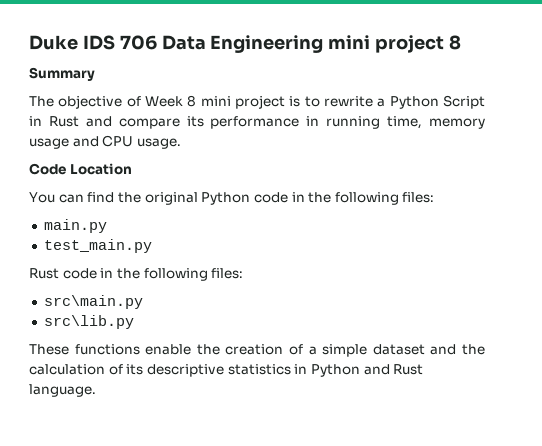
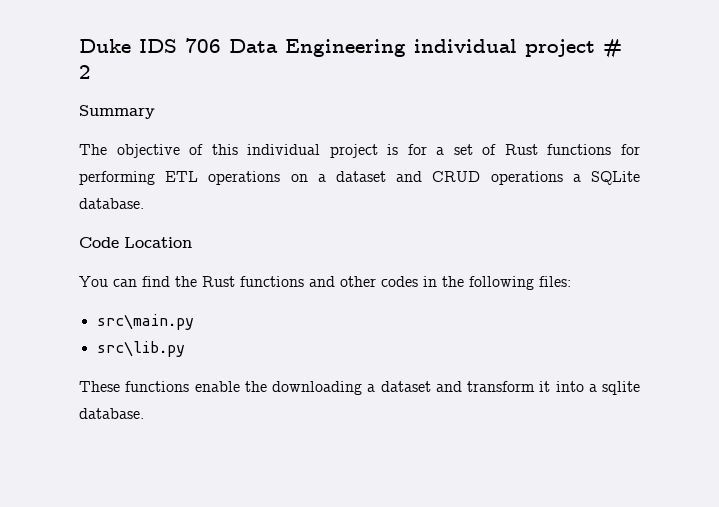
- Duke IDS 706 Data Engineering mini project 8
+ Duke IDS 706 Data Engineering individual project # 2
- The objective of Week 8 mini project is to rewrite a Python Script in Rust and compare its performance in running time, memory usage and CPU usage.
+ The objective of this individual project is for a set of Rust functions for performing ETL operations on a dataset and CRUD operations a SQLite database.
- You can find the original Python code in the following files:
- main.py
- test_main.py
- Rust code in the following files:
+ You can find the Rust functions and other codes in the following files:
- These functions enable the creation of a simple dataset and the calculation of its descriptive statistics in Python and Rust language.
+ These functions enable the downloading a dataset and transform it into a sqlite database.

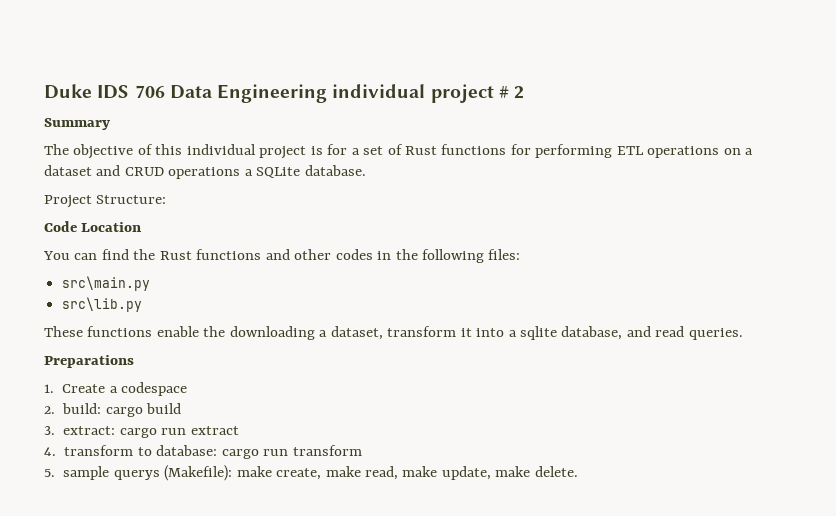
+ Project Structure:
- These functions enable the downloading a dataset and transform it into a sqlite database.
+ These functions enable the downloading a dataset, transform it into a sqlite database, and read queries.
+ Preparations
+ 1. Create a codespace
+ 2. build: cargo build
+ 3. extract: cargo run extract
+ 4. transform to database: cargo run transform
+ 5. sample querys (Makefile): make create, make read, make update, make delete.

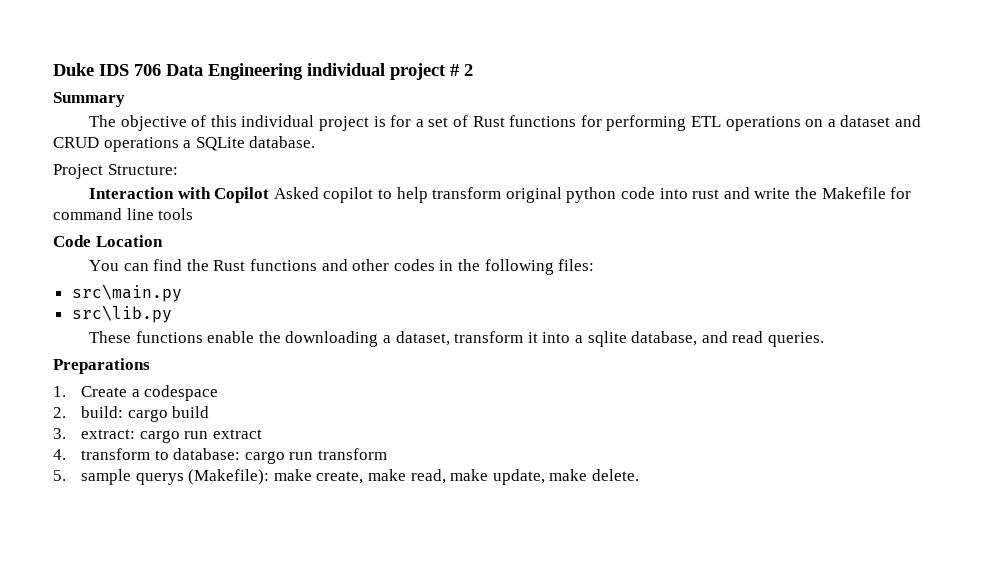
+ Interaction with Copilot Asked copilot to help transform original python code into rust and write the Makefile for command line tools

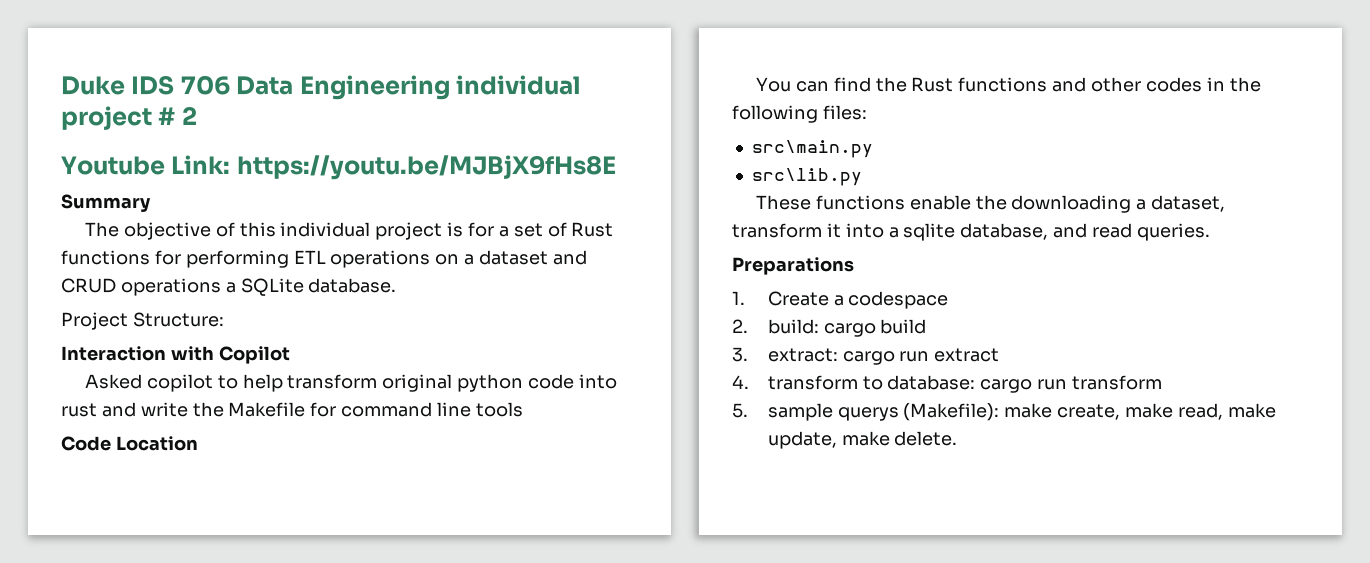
+ Youtube Link: https://youtu.be/MJBjX9fHs8E
- Interaction with Copilot Asked copilot to help transform original python code into rust and write the Makefile for command line tools
+ Interaction with Copilot
+ Asked copilot to help transform original python code into rust and write the Makefile for command line tools

